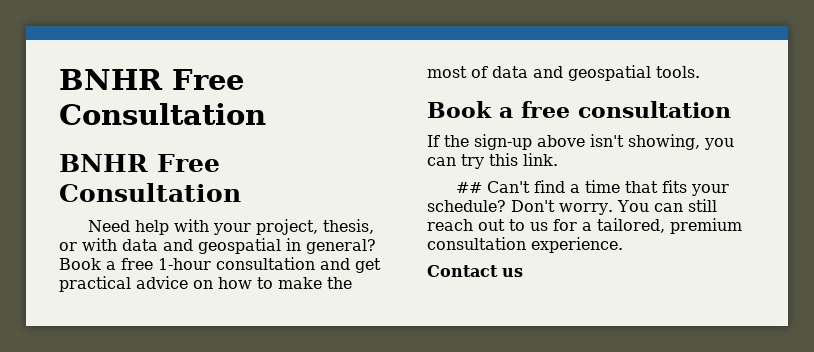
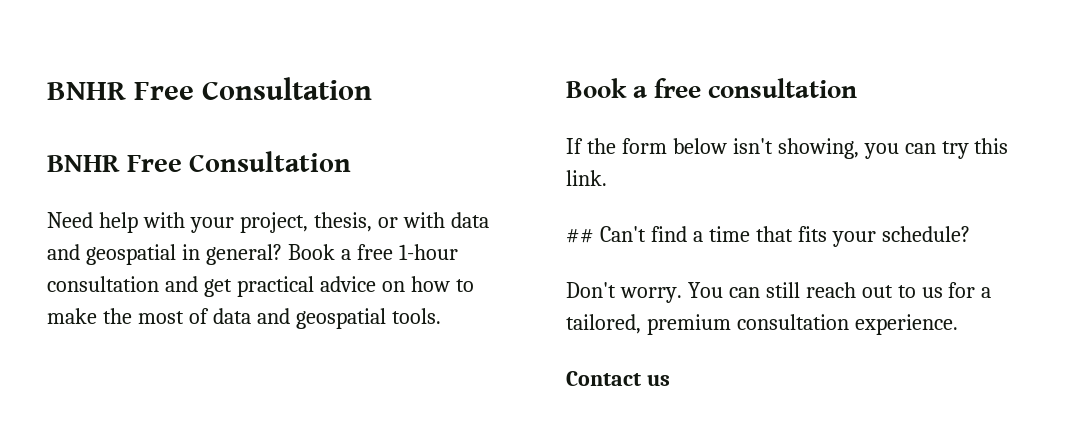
- If the sign-up above isn't showing, you can try this link.
+ If the form below isn't showing, you can try this link.
- ## Can't find a time that fits your schedule? Don't worry.
+ ## Can't find a time that fits your schedule?
+ Don't worry.

